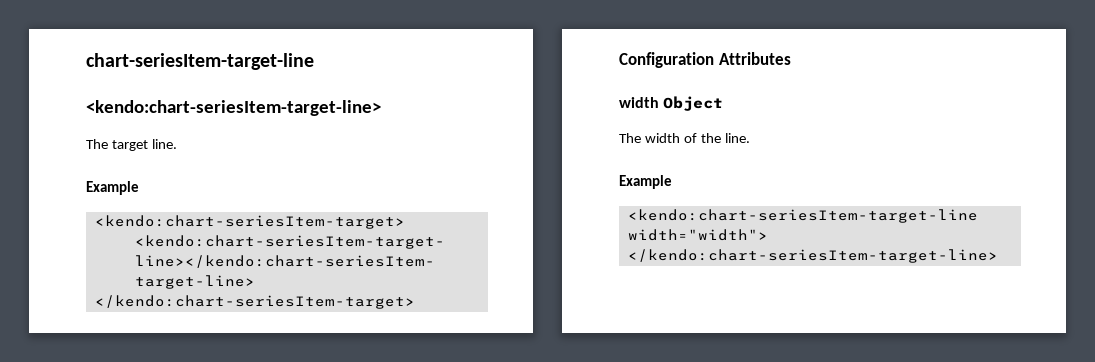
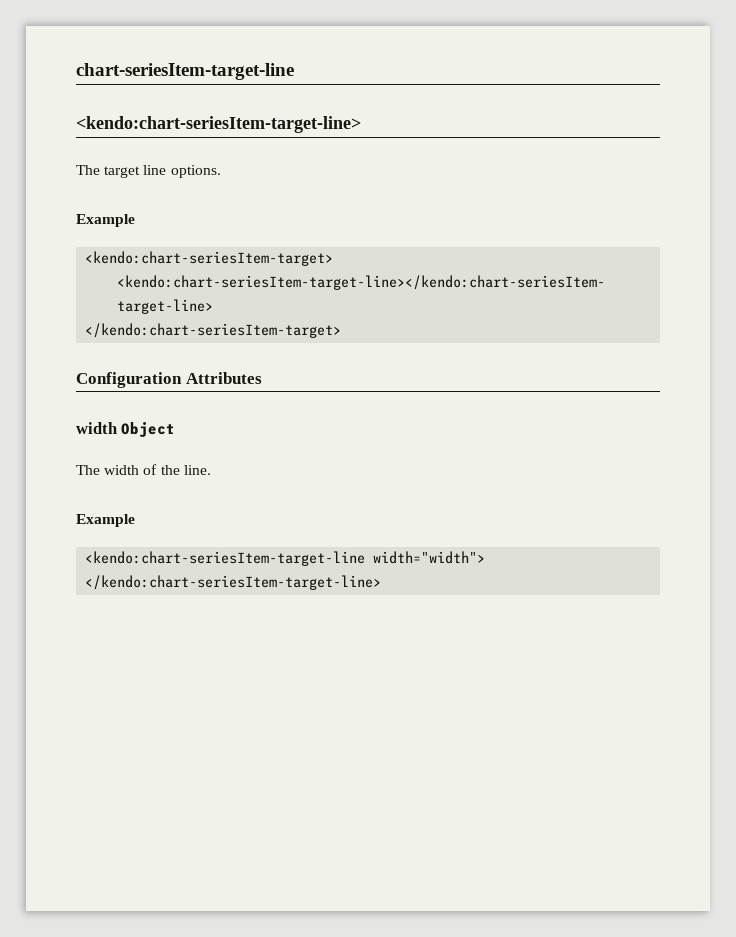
- The target line.
+ The target line options.

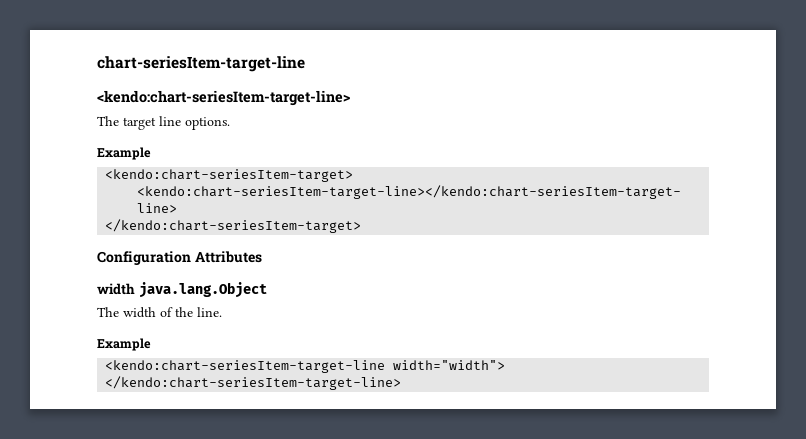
- width Object
+ width java.lang.Object

